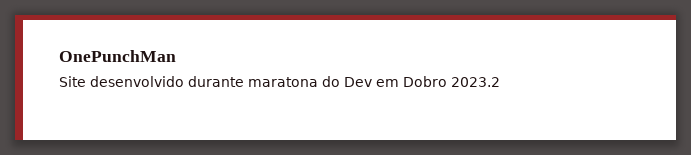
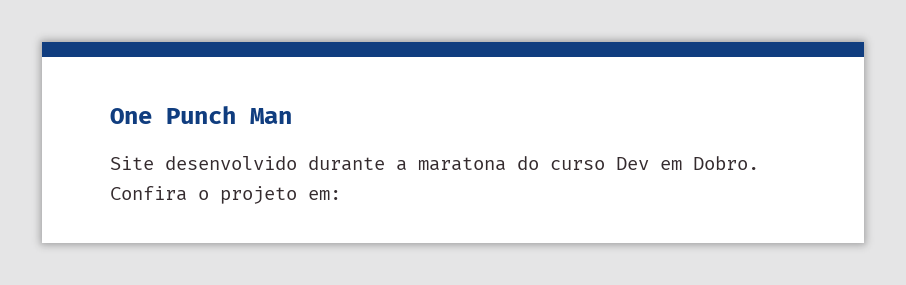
- OnePunchMan
+ One Punch Man
- Site desenvolvido durante maratona do Dev em Dobro 2023.2
+ Site desenvolvido durante a maratona do curso Dev em Dobro.
+ Confira o projeto em:

